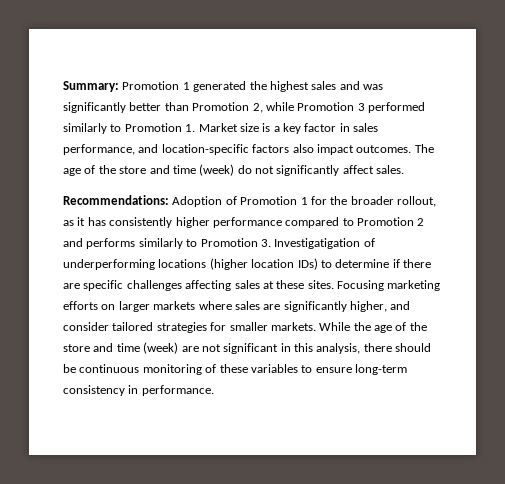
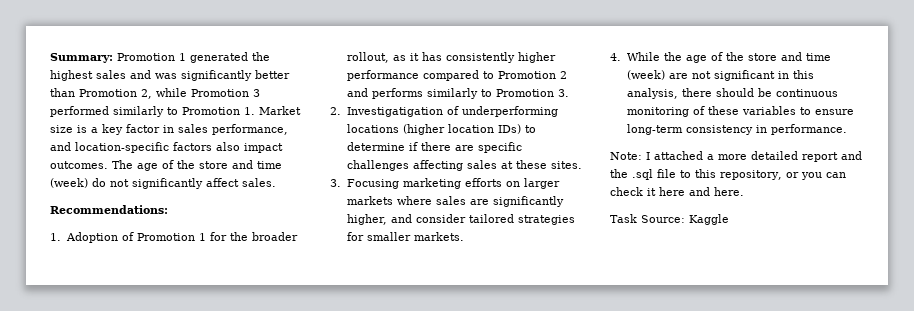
- Recommendations: Adoption of Promotion 1 for the broader rollout, as it has consistently higher performance compared to Promotion 2 and performs similarly to Promotion 3. Investigatigation of underperforming locations (higher location IDs) to determine if there are specific challenges affecting sales at these sites. Focusing marketing efforts on larger markets where sales are significantly higher, and consider tailored strategies for smaller markets. While the age of the store and time (week) are not significant in this analysis, there should be continuous monitoring of these variables to ensure long-term consistency in performance.
+ Recommendations:
+ 1. Adoption of Promotion 1 for the broader rollout, as it has consistently higher performance compared to Promotion 2 and performs similarly to Promotion 3.
+ 2. Investigatigation of underperforming locations (higher location IDs) to determine if there are specific challenges affecting sales at these sites.
+ 3. Focusing marketing efforts on larger markets where sales are significantly higher, and consider tailored strategies for smaller markets.
+ 4. While the age of the store and time (week) are not significant in this analysis, there should be continuous monitoring of these variables to ensure long-term consistency in performance.
+ Note: I attached a more detailed report and the .sql file to this repository, or you can check it here and here.
+ Task Source: Kaggle

